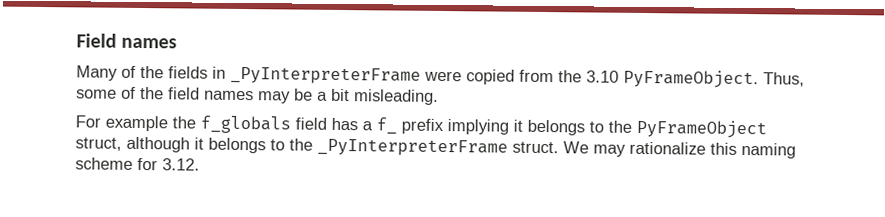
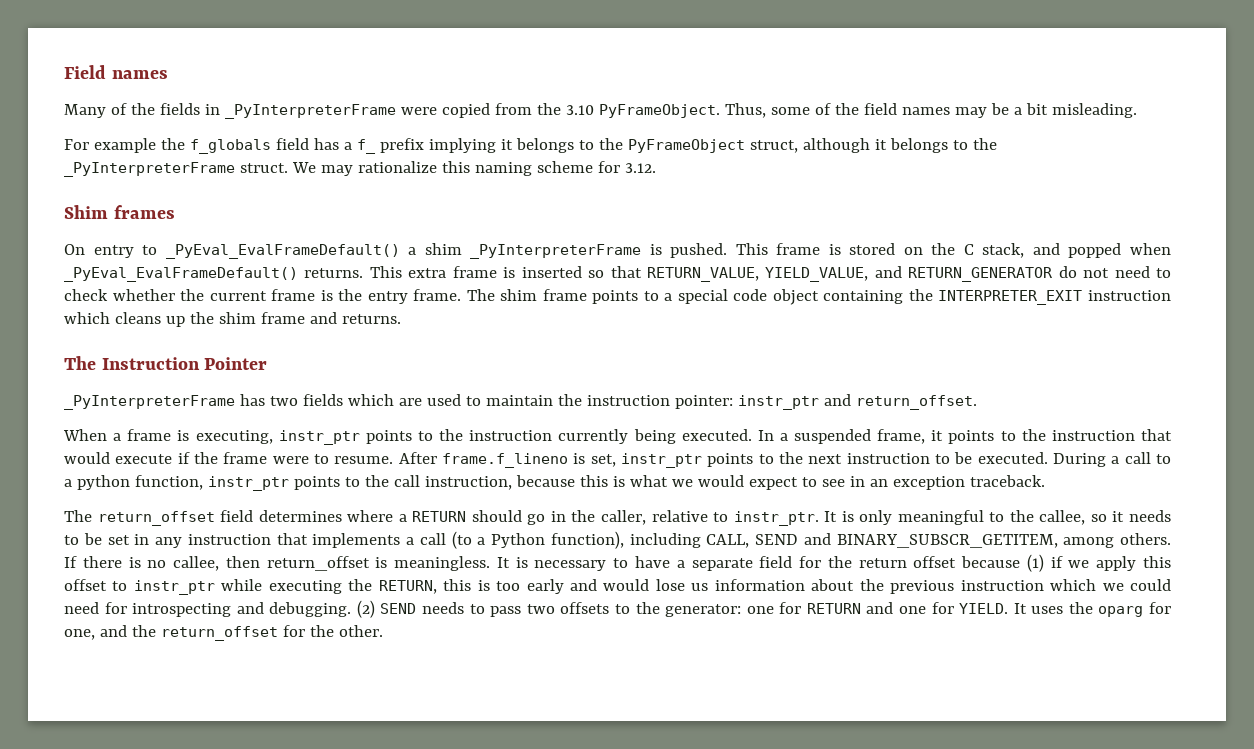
+ Shim frames
+ On entry to _PyEval_EvalFrameDefault() a shim _PyInterpreterFrame is pushed. This frame is stored on the C stack, and popped when _PyEval_EvalFrameDefault() returns. This extra frame is inserted so that RETURN_VALUE, YIELD_VALUE, and RETURN_GENERATOR do not need to check whether the current frame is the entry frame. The shim frame points to a special code object containing the INTERPRETER_EXIT instruction which cleans up the shim frame and returns.
+ The Instruction Pointer
+ _PyInterpreterFrame has two fields which are used to maintain the instruction pointer: instr_ptr and return_offset.
+ When a frame is executing, instr_ptr points to the instruction currently being executed. In a suspended frame, it points to the instruction that would execute if the frame were to resume. After frame.f_lineno is set, instr_ptr points to the next instruction to be executed. During a call to a python function, instr_ptr points to the call instruction, because this is what we would expect to see in an exception traceback.
+ The return_offset field determines where a RETURN should go in the caller, relative to instr_ptr. It is only meaningful to the callee, so it needs to be set in any instruction that implements a call (to a Python function), including CALL, SEND and BINARY_SUBSCR_GETITEM, among others. If there is no callee, then return_offset is meaningless. It is necessary to have a separate field for the return offset because (1) if we apply this offset to instr_ptr while executing the RETURN, this is too early and would lose us information about the previous instruction which we could need for introspecting and debugging. (2) SEND needs to pass two offsets to the generator: one for RETURN and one for YIELD. It uses the oparg for one, and the return_offset for the other.

